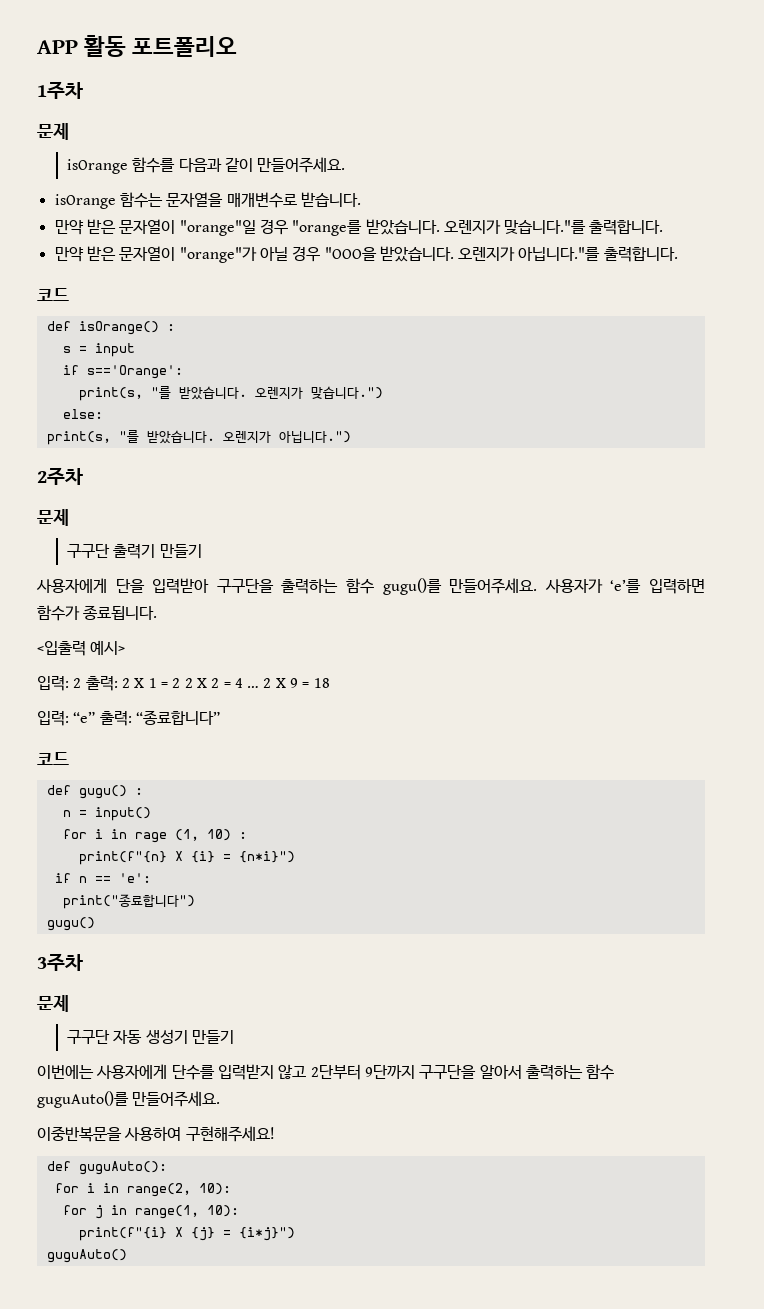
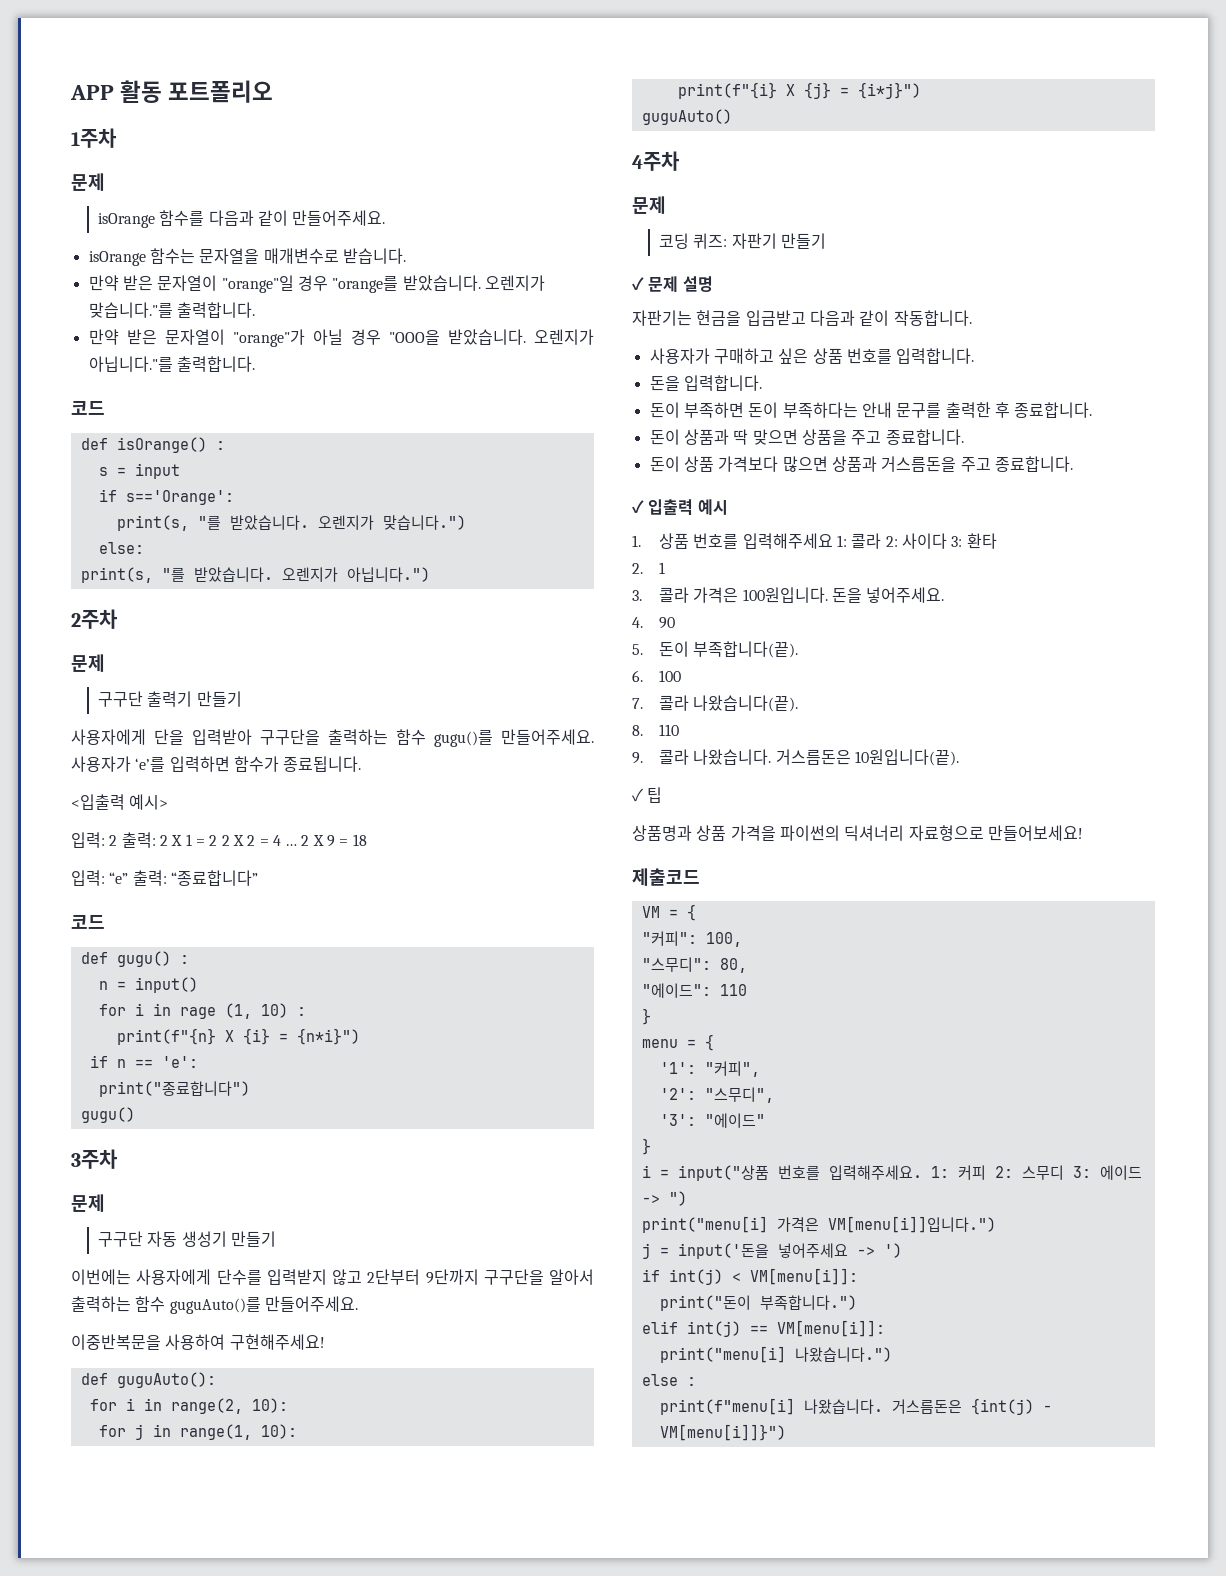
+ 4주차
+ 문제
+ 코딩 퀴즈: 자판기 만들기
+ ✓ 문제 설명
+ 자판기는 현금을 입금받고 다음과 같이 작동합니다.
+ 사용자가 구매하고 싶은 상품 번호를 입력합니다.
+ 돈을 입력합니다.
+ 돈이 부족하면 돈이 부족하다는 안내 문구를 출력한 후 종료합니다.
+ 돈이 상품과 딱 맞으면 상품을 주고 종료합니다.
+ 돈이 상품 가격보다 많으면 상품과 거스름돈을 주고 종료합니다.
+ ✓ 입출력 예시
+ 1. 상품 번호를 입력해주세요 1: 콜라 2: 사이다 3: 환타
+ 2. 1
+ 3. 콜라 가격은 100원입니다. 돈을 넣어주세요.
+ 4. 90
+ 5. 돈이 부족합니다(끝).
+ 6. 100
+ 7. 콜라 나왔습니다(끝).
+ 8. 110
+ 9. 콜라 나왔습니다. 거스름돈은 10원입니다(끝).
+ ✓ 팁
+ 상품명과 상품 가격을 파이썬의 딕셔너리 자료형으로 만들어보세요!
+ 제출코드
+ VM = {
+ "커피": 100,
+ "스무디": 80,
+ "에이드": 110
+ }
+ menu = {
+ '1': "커피",
+ '2': "스무디",
+ '3': "에이드"
+ }
+ i = input("상품 번호를 입력해주세요. 1: 커피 2: 스무디 3: 에이드 -> ")
+ print("menu[i] 가격은 VM[menu[i]]입니다.")
+ j = input('돈을 넣어주세요 -> ')
+ if int(j) < VM[menu[i]]:
+ print("돈이 부족합니다.")
+ elif int(j) == VM[menu[i]]:
+ print("menu[i] 나왔습니다.")
+ else :
+ print(f"menu[i] 나왔습니다. 거스름돈은 {int(j) - VM[menu[i]]}")

